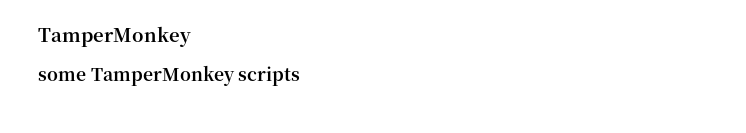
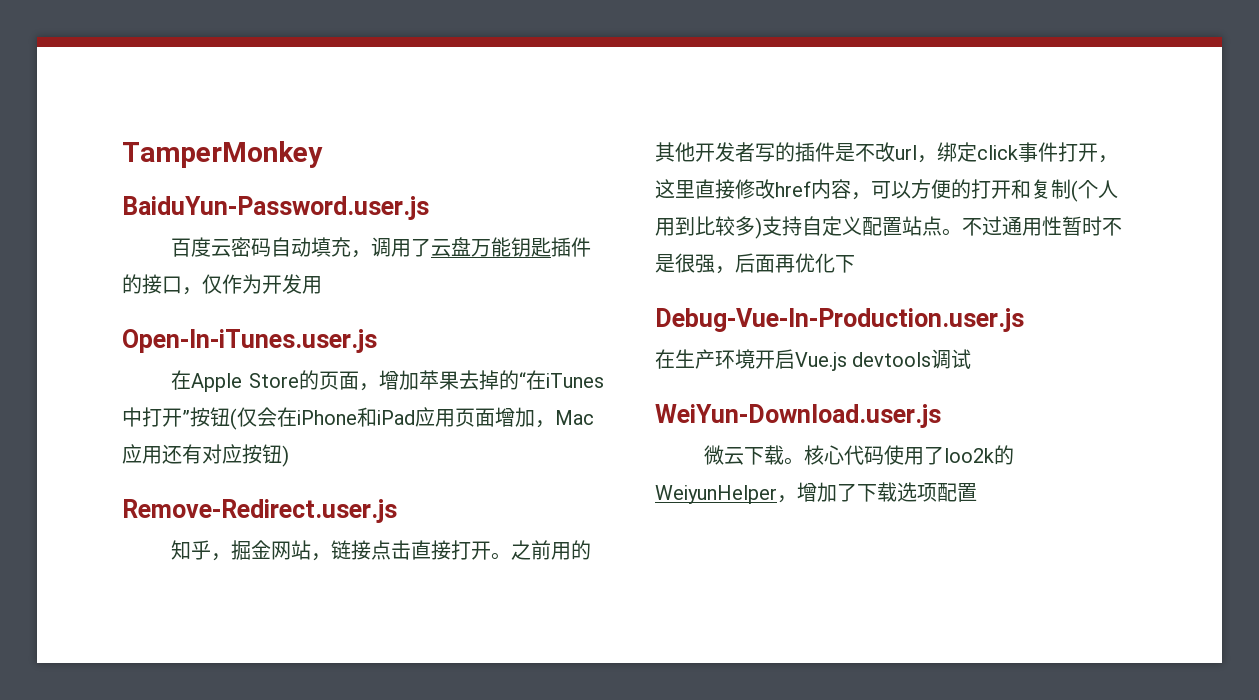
- some TamperMonkey scripts
+ BaiduYun-Password.user.js
+ 百度云密码自动填充，调用了云盘万能钥匙插件的接口，仅作为开发用
+ Open-In-iTunes.user.js
+ 在Apple Store的页面，增加苹果去掉的“在iTunes中打开”按钮(仅会在iPhone和iPad应用页面增加，Mac应用还有对应按钮)
+ Remove-Redirect.user.js
+ 知乎，掘金网站，链接点击直接打开。之前用的其他开发者写的插件是不改url，绑定click事件打开，这里直接修改href内容，可以方便的打开和复制(个人用到比较多)支持自定义配置站点。不过通用性暂时不是很强，后面再优化下
+ Debug-Vue-In-Production.user.js
+ 在生产环境开启Vue.js devtools调试
+ WeiYun-Download.user.js
+ 微云下载。核心代码使用了loo2k的WeiyunHelper，增加了下载选项配置

